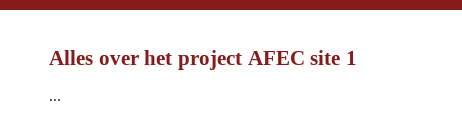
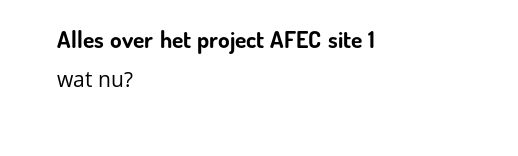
- ...
+ wat nu?

